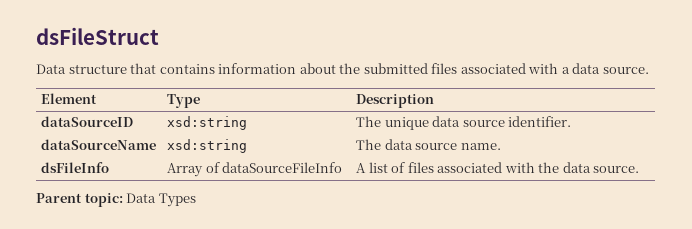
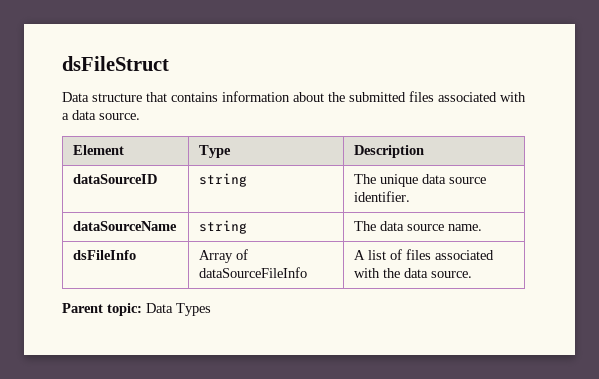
- dataSourceID | xsd:string | The unique data source identifier.
+ dataSourceID | string | The unique data source identifier.
- dataSourceName | xsd:string | The data source name.
+ dataSourceName | string | The data source name.

